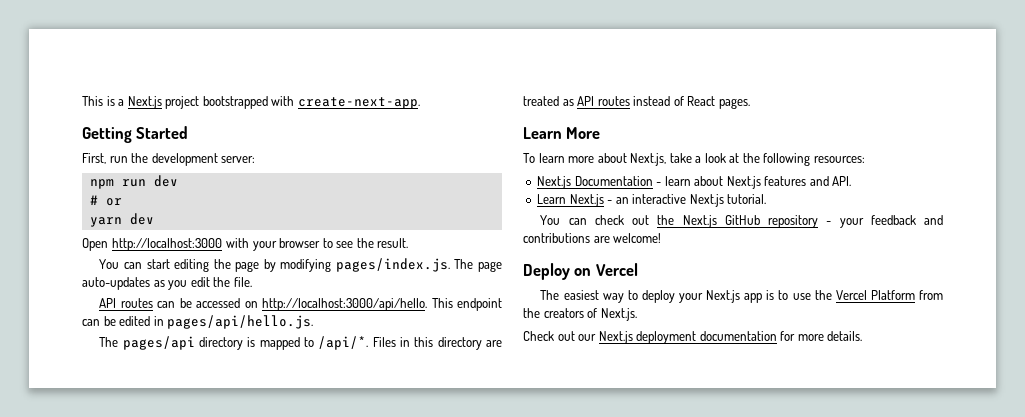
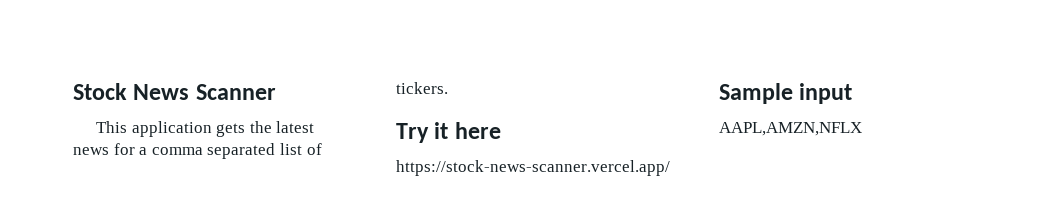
- This is a Next.js project bootstrapped with create-next-app.
- Getting Started
- First, run the development server:
- npm run dev
- # or
- yarn dev
- Open http://localhost:3000 with your browser to see the result.
- You can start editing the page by modifying pages/index.js. The page auto-updates as you edit the file.
- API routes can be accessed on http://localhost:3000/api/hello. This endpoint can be edited in pages/api/hello.js.
- The pages/api directory is mapped to /api/*. Files in this directory are treated as API routes instead of React pages.
- Learn More
- To learn more about Next.js, take a look at the following resources:
- Next.js Documentation - learn about Next.js features and API.
- Learn Next.js - an interactive Next.js tutorial.
- You can check out the Next.js GitHub repository - your feedback and contributions are welcome!
- Deploy on Vercel
- The easiest way to deploy your Next.js app is to use the Vercel Platform from the creators of Next.js.
- Check out our Next.js deployment documentation for more details.
+ Stock News Scanner
+ This application gets the latest news for a comma separated list of tickers.
+ Try it here
+ https://stock-news-scanner.vercel.app/
+ Sample input
+ AAPL,AMZN,NFLX

